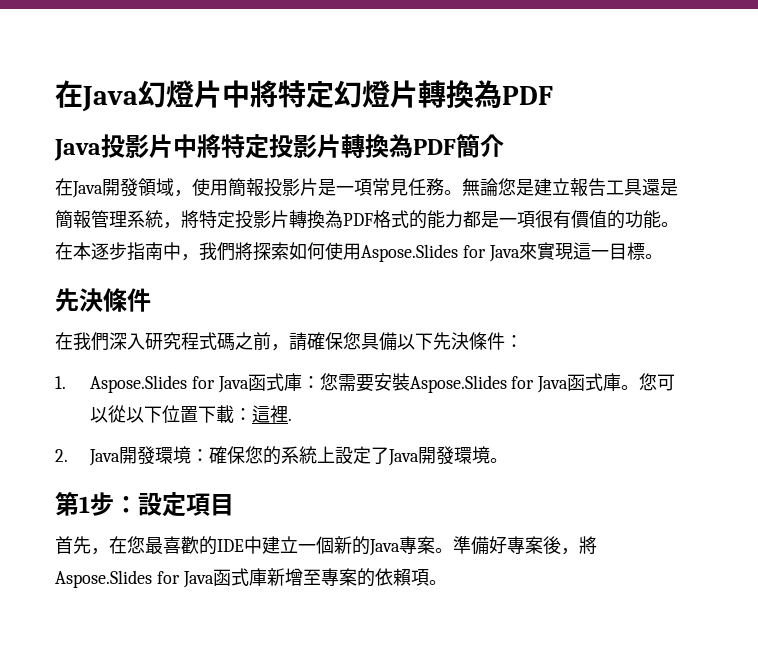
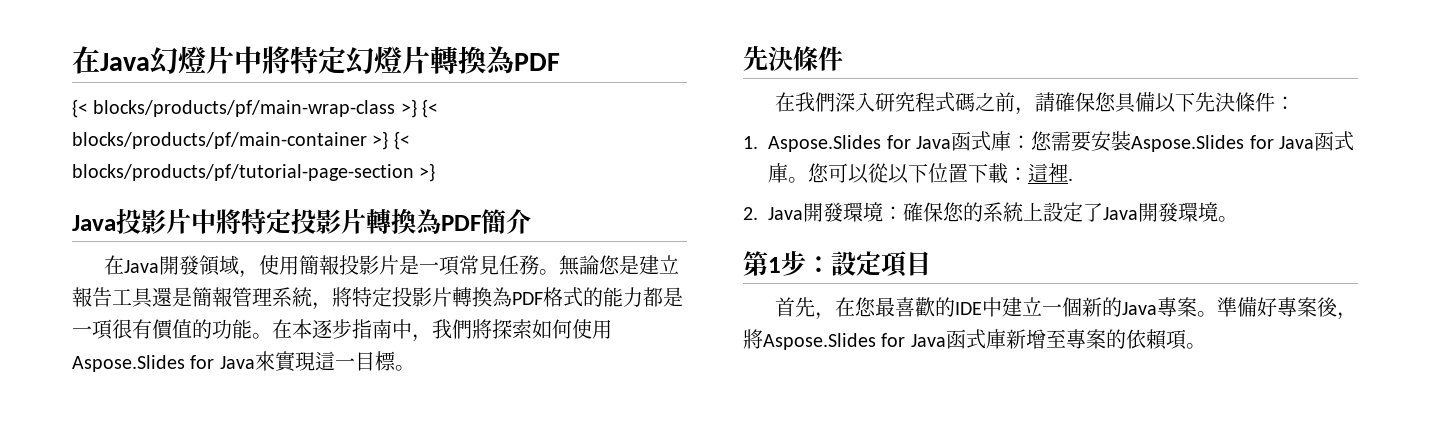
+ {< blocks/products/pf/main-wrap-class >} {< blocks/products/pf/main-container >} {< blocks/products/pf/tutorial-page-section >}

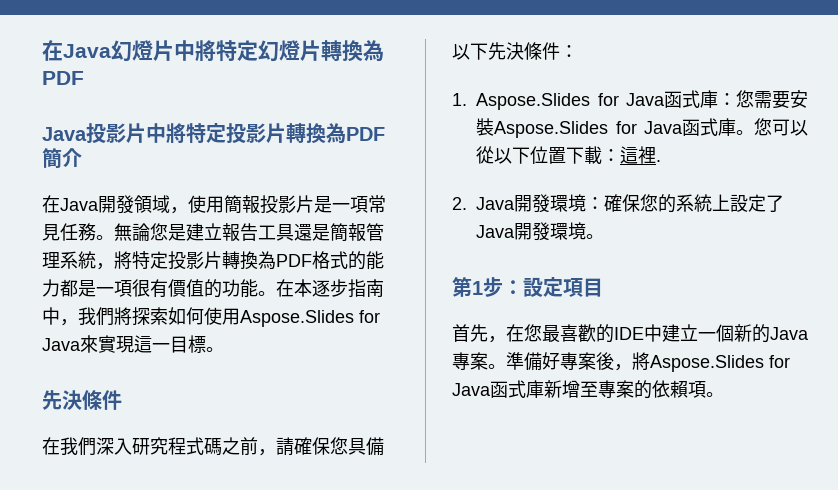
- {< blocks/products/pf/main-wrap-class >} {< blocks/products/pf/main-container >} {< blocks/products/pf/tutorial-page-section >}

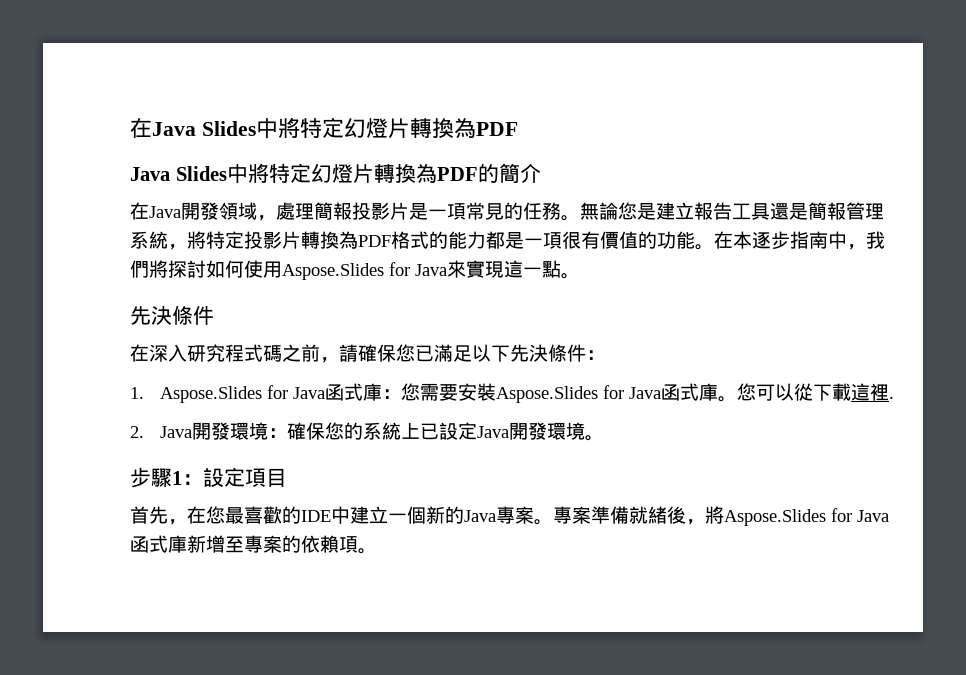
- 在Java幻燈片中將特定幻燈片轉換為PDF
+ 在Java Slides中將特定幻燈片轉換為PDF
- Java投影片中將特定投影片轉換為PDF簡介
+ Java Slides中將特定幻燈片轉換為PDF的簡介
- 在Java開發領域，使用簡報投影片是一項常見任務。
+ 在Java開發領域，處理簡報投影片是一項常見的任務。
- 在本逐步指南中，我們將探索如何使用Aspose.Slides for Java來實現這一目標。
+ 在本逐步指南中，我們將探討如何使用Aspose.Slides for Java來實現這一點。
- 在我們深入研究程式碼之前，請確保您具備以下先決條件：
+ 在深入研究程式碼之前，請確保您已滿足以下先決條件：
- 您可以從以下位置下載：這裡.
+ 您可以從下載這裡.
- 2. Java開發環境：確保您的系統上設定了Java開發環境。
+ 2. Java開發環境：確保您的系統上已設定Java開發環境。
- 第1步：設定項目
+ 步驟1：設定項目
- 準備好專案後，將Aspose.Slides for Java函式庫新增至專案的依賴項。
+ 專案準備就緒後，將Aspose.Slides for Java函式庫新增至專案的依賴項。

